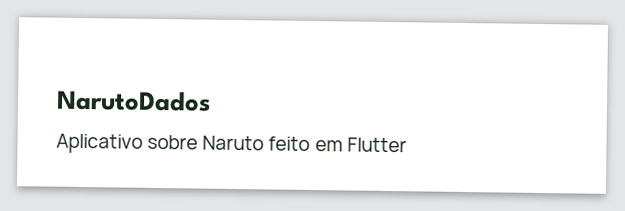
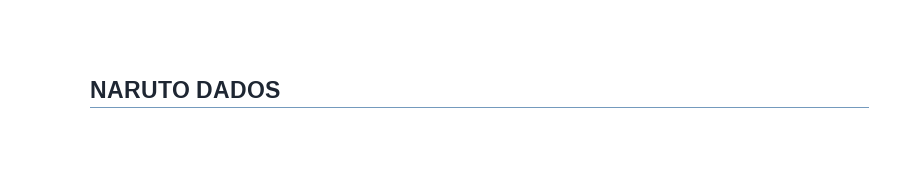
- NarutoDados
- Aplicativo sobre Naruto feito em Flutter
+ NARUTO DADOS

